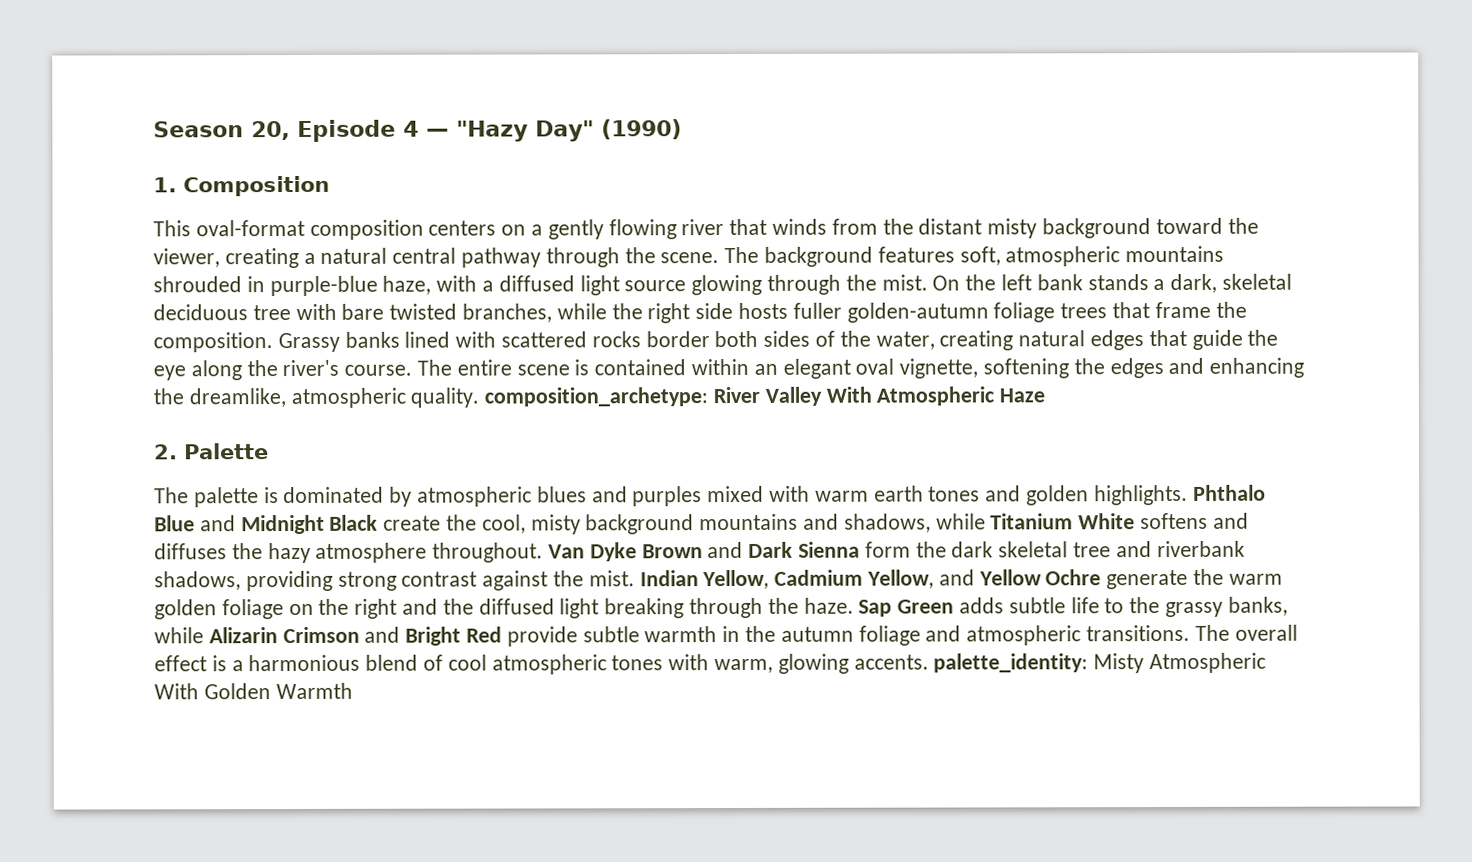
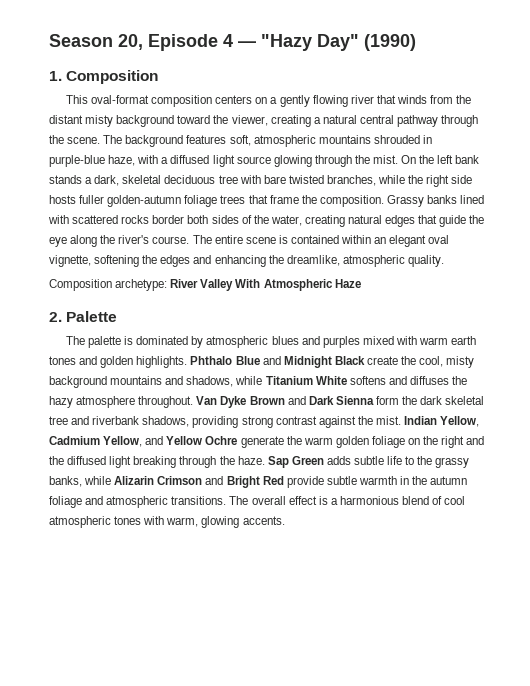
- The entire scene is contained within an elegant oval vignette, softening the edges and enhancing the dreamlike, atmospheric quality. composition_archetype: River Valley With Atmospheric Haze
+ The entire scene is contained within an elegant oval vignette, softening the edges and enhancing the dreamlike, atmospheric quality.
+ Composition archetype: River Valley With Atmospheric Haze
- The overall effect is a harmonious blend of cool atmospheric tones with warm, glowing accents. palette_identity: Misty Atmospheric With Golden Warmth
+ The overall effect is a harmonious blend of cool atmospheric tones with warm, glowing accents.

